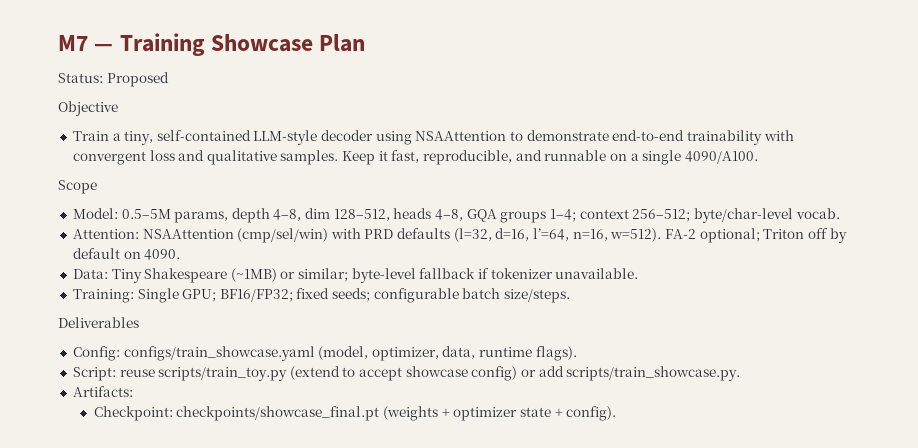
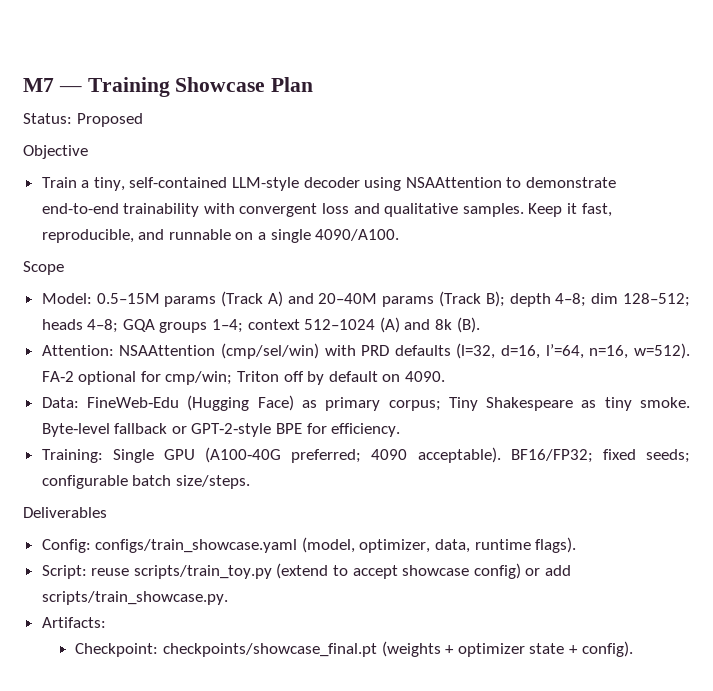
- Model: 0.5–5M params, depth 4–8, dim 128–512, heads 4–8, GQA groups 1–4; context 256–512; byte/char-level vocab.
+ Model: 0.5–15M params (Track A) and 20–40M params (Track B); depth 4–8; dim 128–512; heads 4–8; GQA groups 1–4; context 512–1024 (A) and 8k (B).
- FA‑2 optional; Triton off by default on 4090.
+ FA‑2 optional for cmp/win; Triton off by default on 4090.
- Data: Tiny Shakespeare (~1MB) or similar; byte-level fallback if tokenizer unavailable.
- Training: Single GPU; BF16/FP32; fixed seeds; configurable batch size/steps.
+ Data: FineWeb‑Edu (Hugging Face) as primary corpus; Tiny Shakespeare as tiny smoke. Byte‑level fallback or GPT‑2‑style BPE for efficiency.
+ Training: Single GPU (A100‑40G preferred; 4090 acceptable). BF16/FP32; fixed seeds; configurable batch size/steps.

